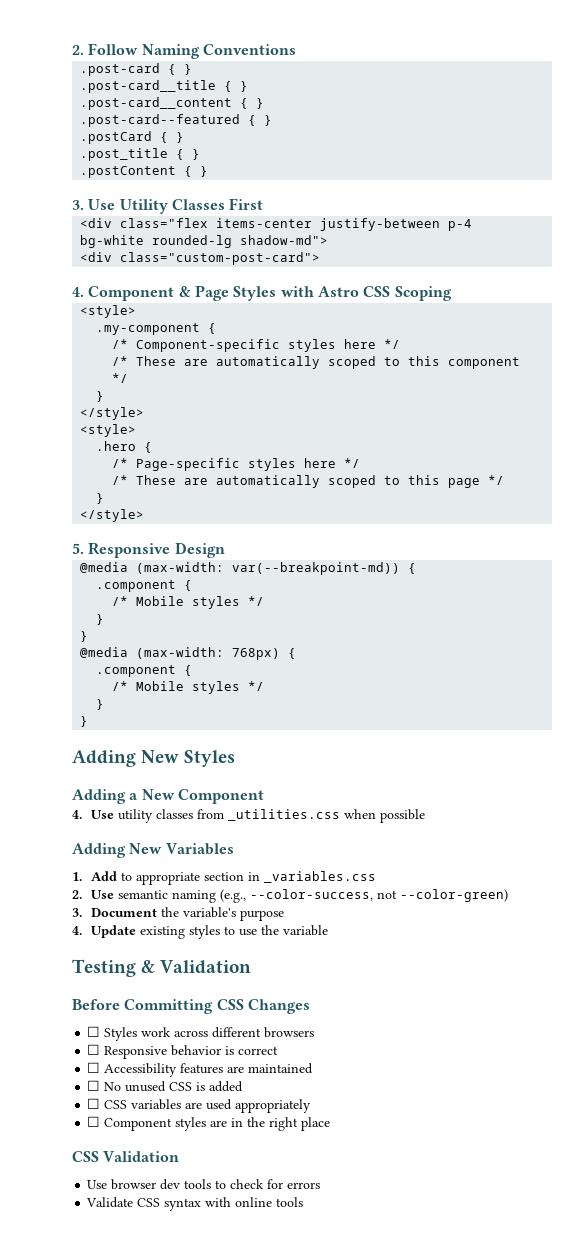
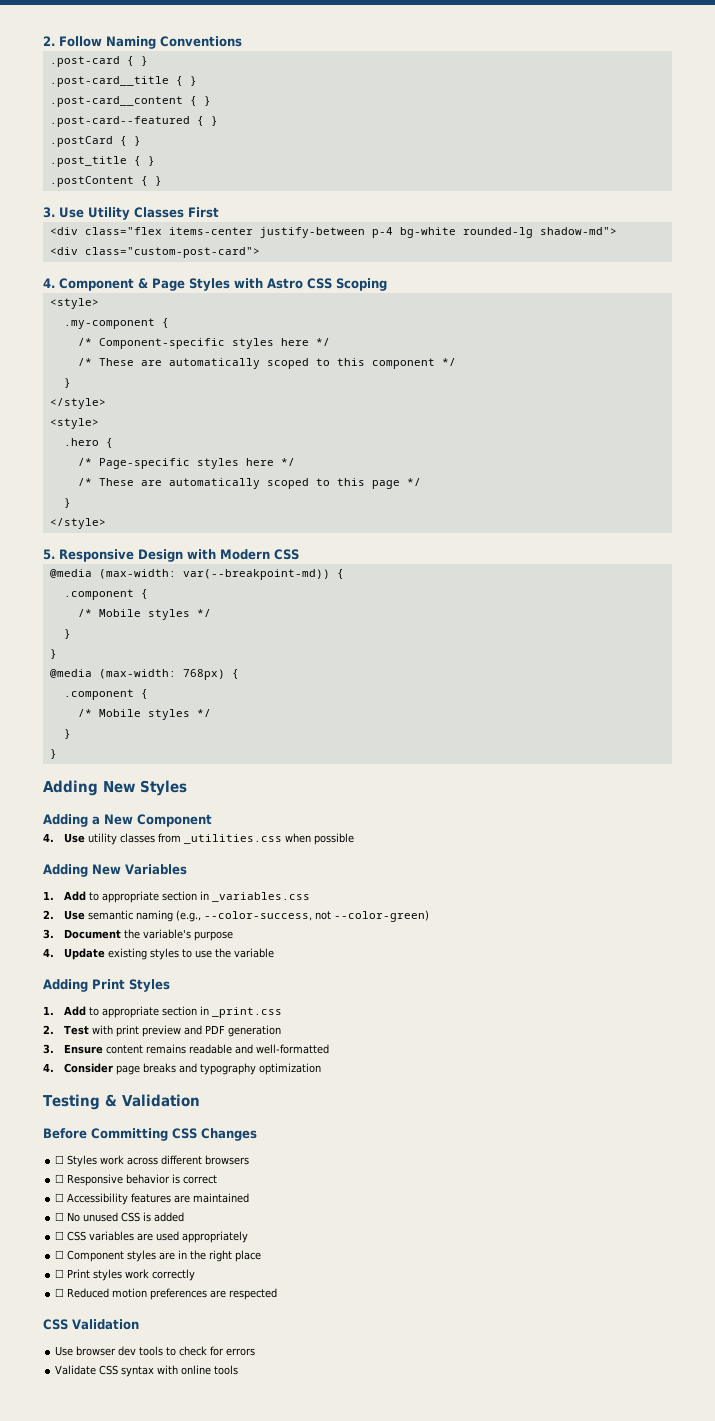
- 5. Responsive Design
+ 5. Responsive Design with Modern CSS
+ Adding Print Styles
+ 1. Add to appropriate section in _print.css
+ 2. Test with print preview and PDF generation
+ 3. Ensure content remains readable and well-formatted
+ 4. Consider page breaks and typography optimization
+ ☐ Print styles work correctly
+ ☐ Reduced motion preferences are respected

